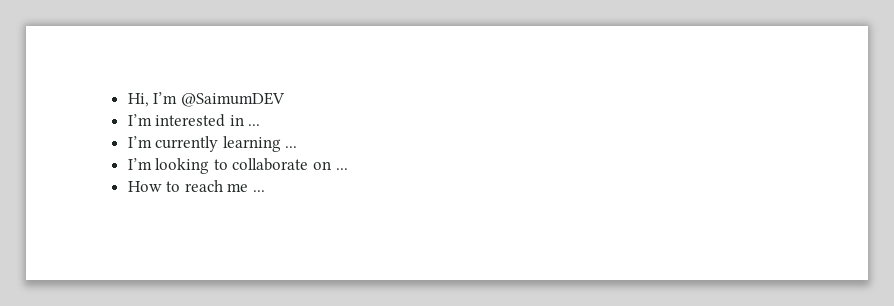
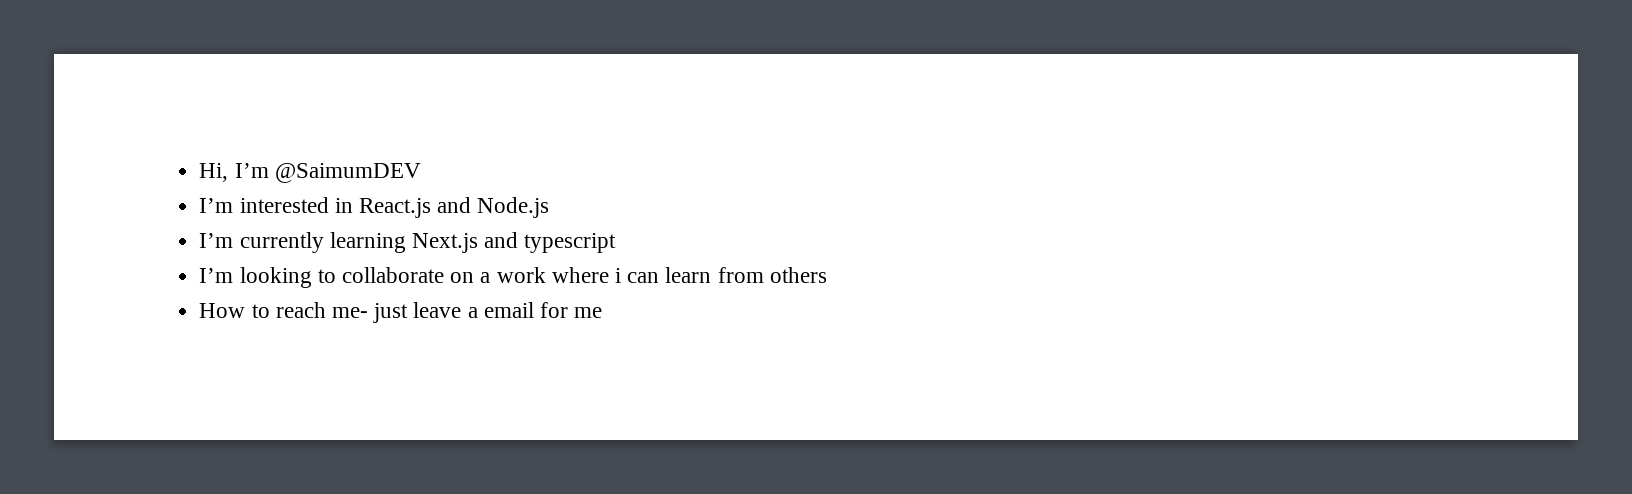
- I’m interested in ...
+ I’m interested in React.js and Node.js
- I’m currently learning ...
+ I’m currently learning Next.js and typescript
- I’m looking to collaborate on ...
- How to reach me ...
+ I’m looking to collaborate on a work where i can learn from others
+ How to reach me- just leave a email for me

